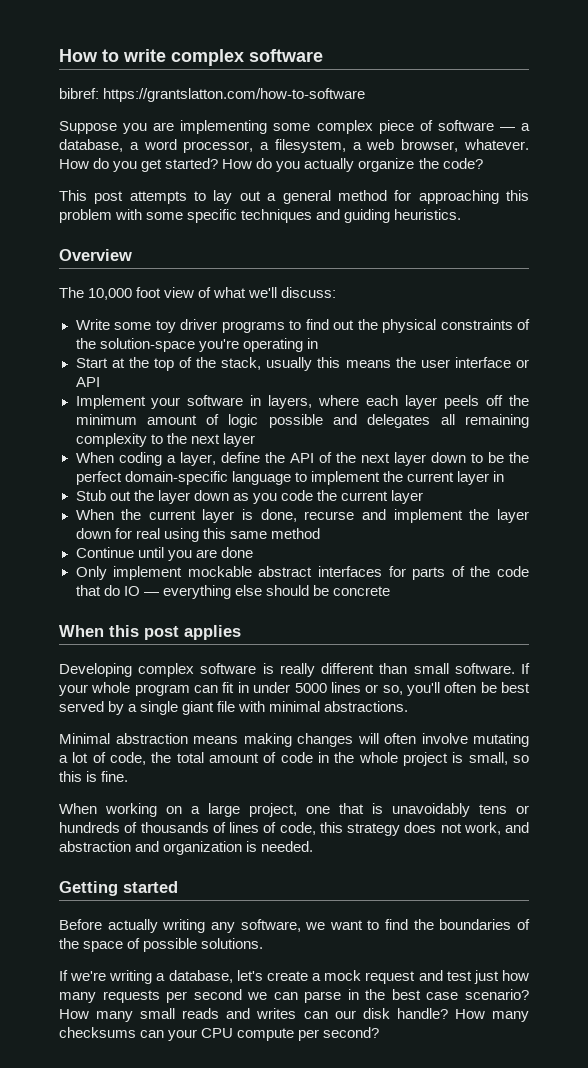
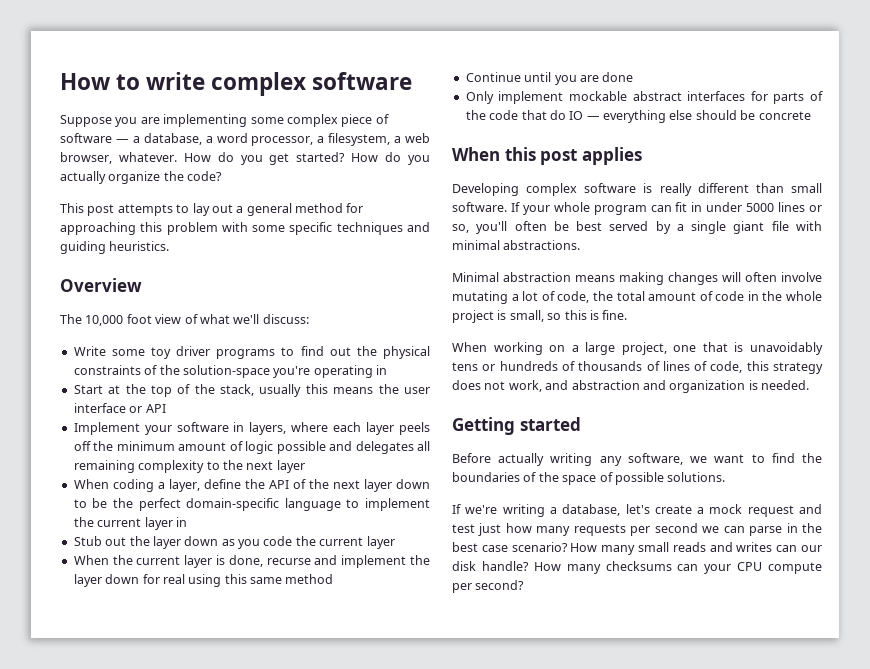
- bibref: https://grantslatton.com/how-to-software

